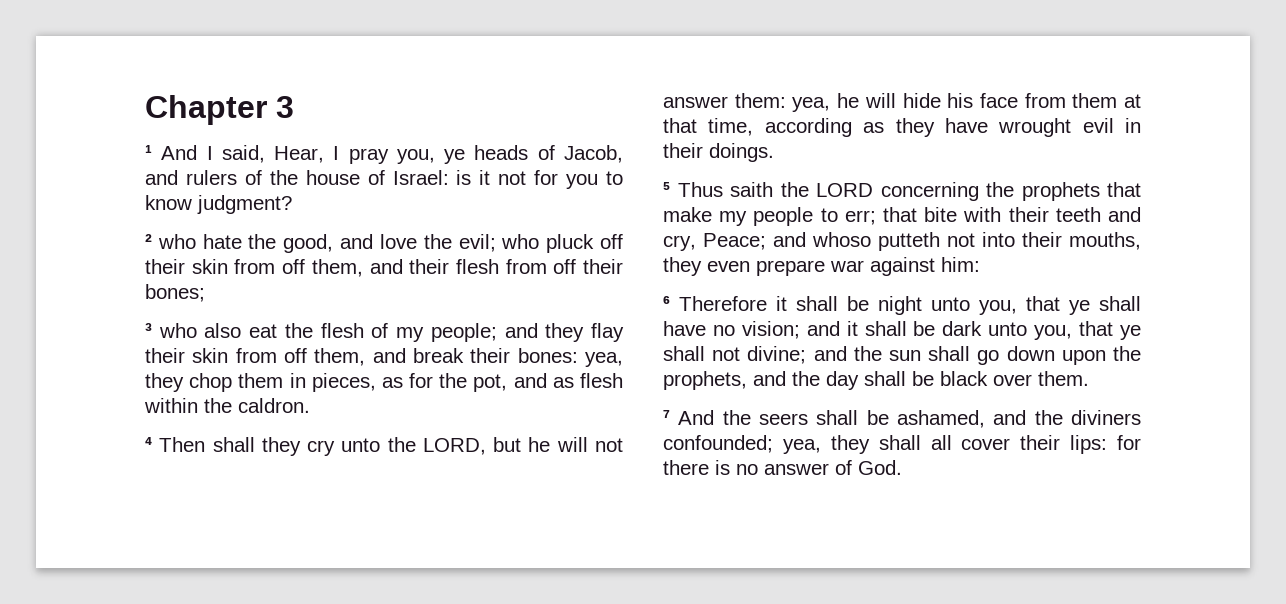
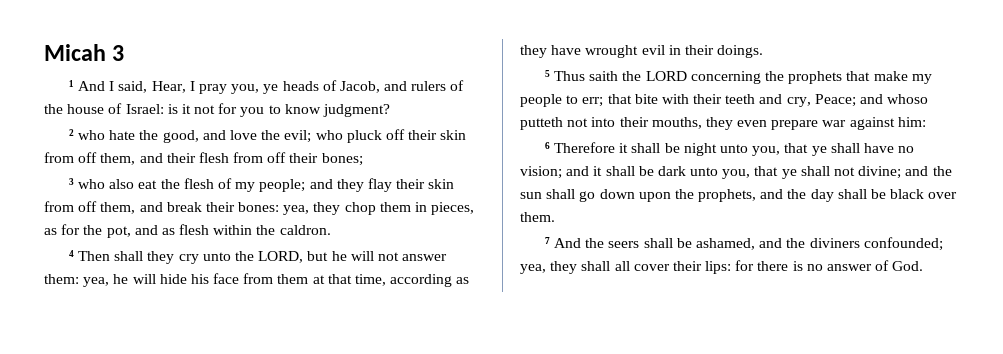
- Chapter 3
+ Micah 3

